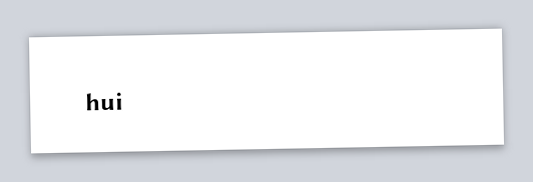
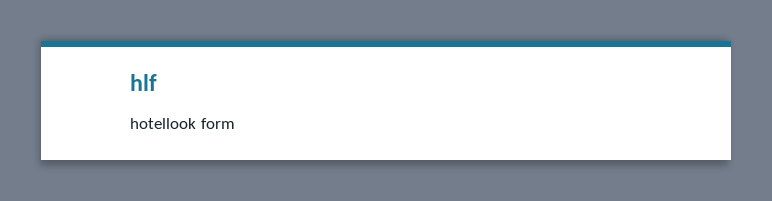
- hui
+ hlf
+ hotellook form

